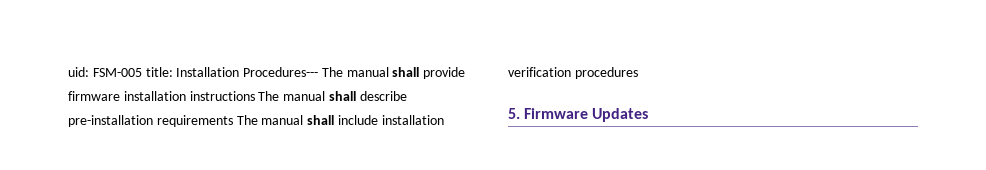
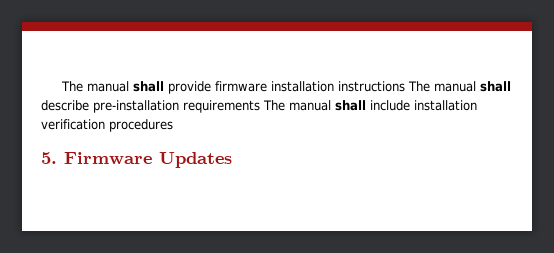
- uid: FSM-005 title: Installation Procedures--- The manual shall provide firmware installation instructions The manual shall describe pre-installation requirements The manual shall include installation verification procedures
+ The manual shall provide firmware installation instructions The manual shall describe pre-installation requirements The manual shall include installation verification procedures

